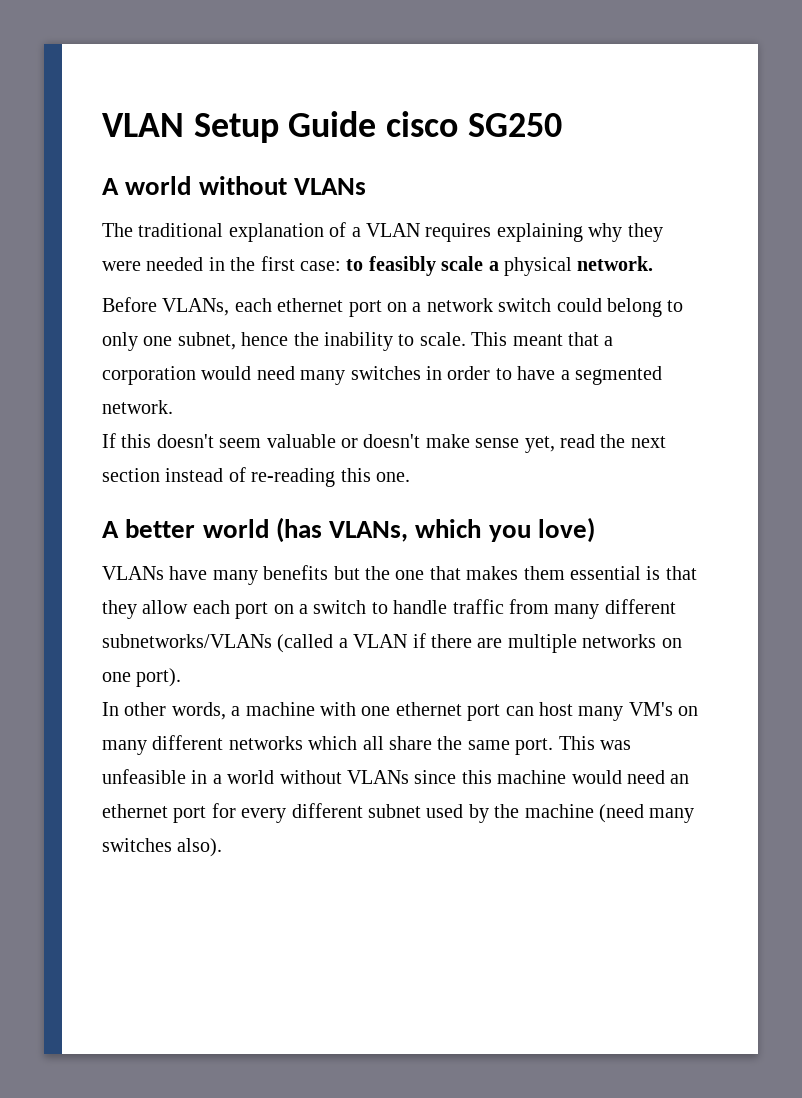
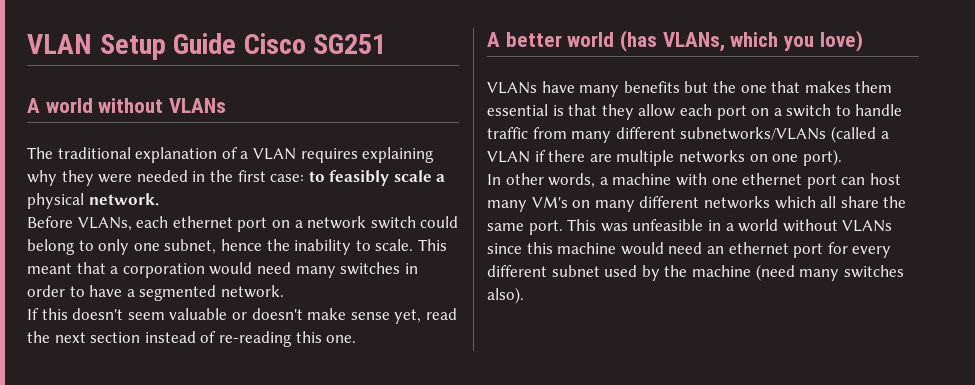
- VLAN Setup Guide cisco SG250
+ VLAN Setup Guide Cisco SG251

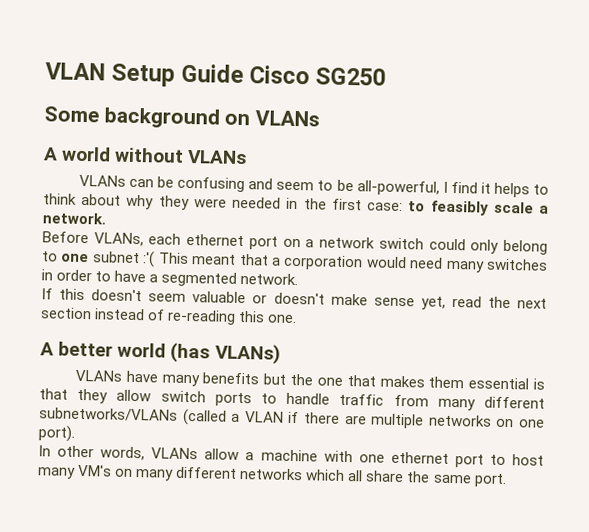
- VLAN Setup Guide Cisco SG251
+ VLAN Setup Guide Cisco SG250
+ Some background on VLANs
- The traditional explanation of a VLAN requires explaining why they were needed in the first case: to feasibly scale a physical network.
+ VLANs can be confusing and seem to be all-powerful, I find it helps to think about why they were needed in the first case: to feasibly scale a network.
- Before VLANs, each ethernet port on a network switch could belong to only one subnet, hence the inability to scale. This meant that a corporation would need many switches in order to have a segmented network.
+ Before VLANs, each ethernet port on a network switch could only belong to one subnet :'( This meant that a corporation would need many switches in order to have a segmented network.
- A better world (has VLANs, which you love)
+ A better world (has VLANs)
- VLANs have many benefits but the one that makes them essential is that they allow each port on a switch to handle traffic from many different subnetworks/VLANs (called a VLAN if there are multiple networks on one port).
+ VLANs have many benefits but the one that makes them essential is that they allow switch ports to handle traffic from many different subnetworks/VLANs (called a VLAN if there are multiple networks on one port).
- In other words, a machine with one ethernet port can host many VM's on many different networks which all share the same port. This was unfeasible in a world without VLANs since this machine would need an ethernet port for every different subnet used by the machine (need many switches also).
+ In other words, VLANs allow a machine with one ethernet port to host many VM's on many different networks which all share the same port.

